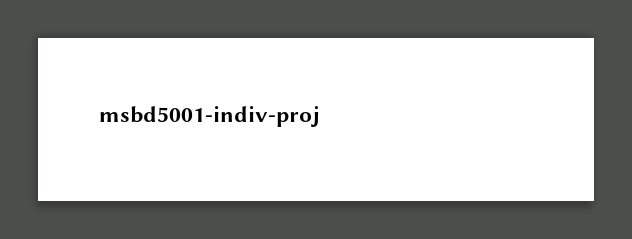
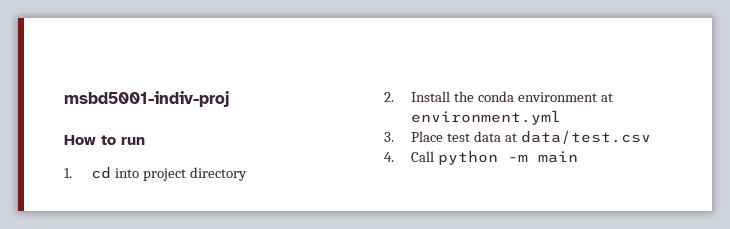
+ How to run
+ 1. cd into project directory
+ 2. Install the conda environment at environment.yml
+ 3. Place test data at data/test.csv
+ 4. Call python -m main

